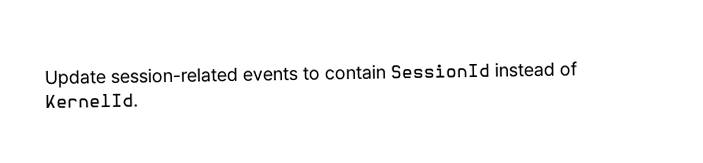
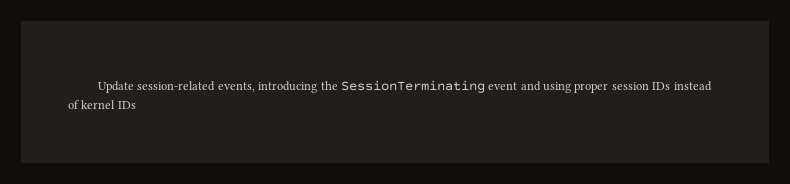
- Update session-related events to contain SessionId instead of KernelId.
+ Update session-related events, introducing the SessionTerminating event and using proper session IDs instead of kernel IDs

